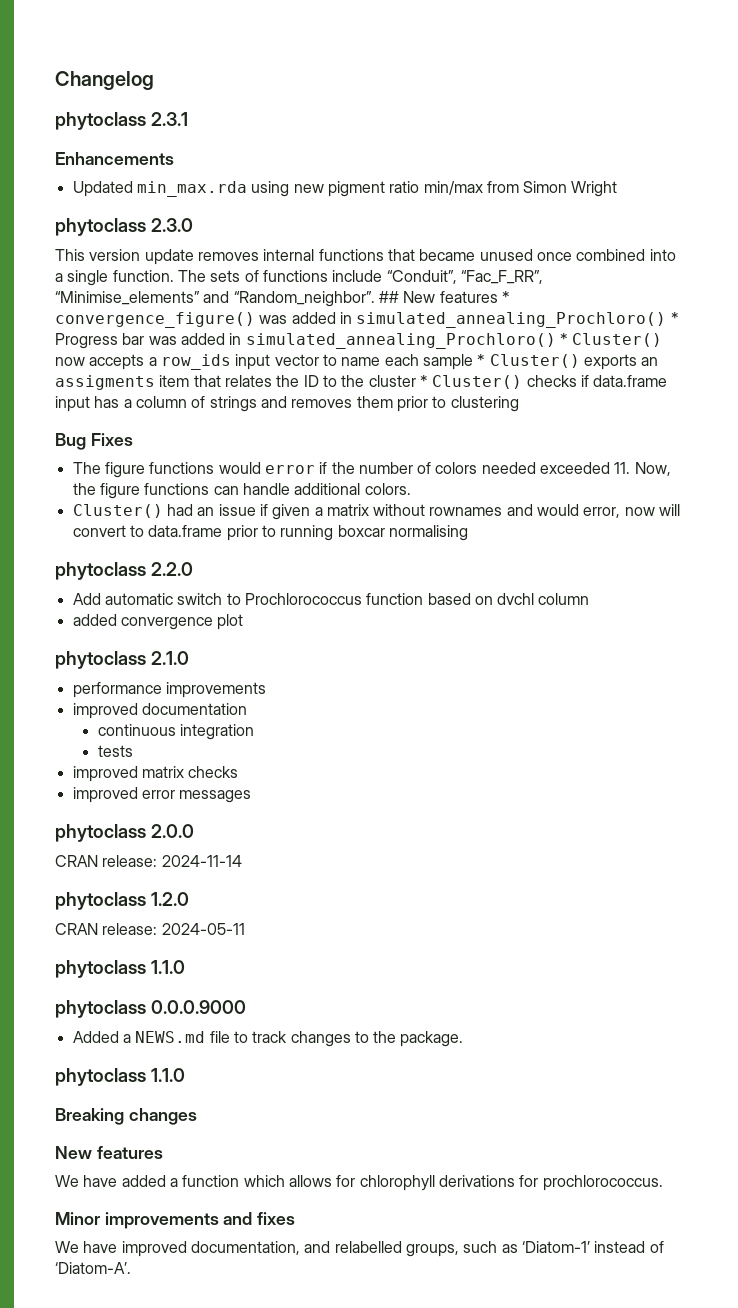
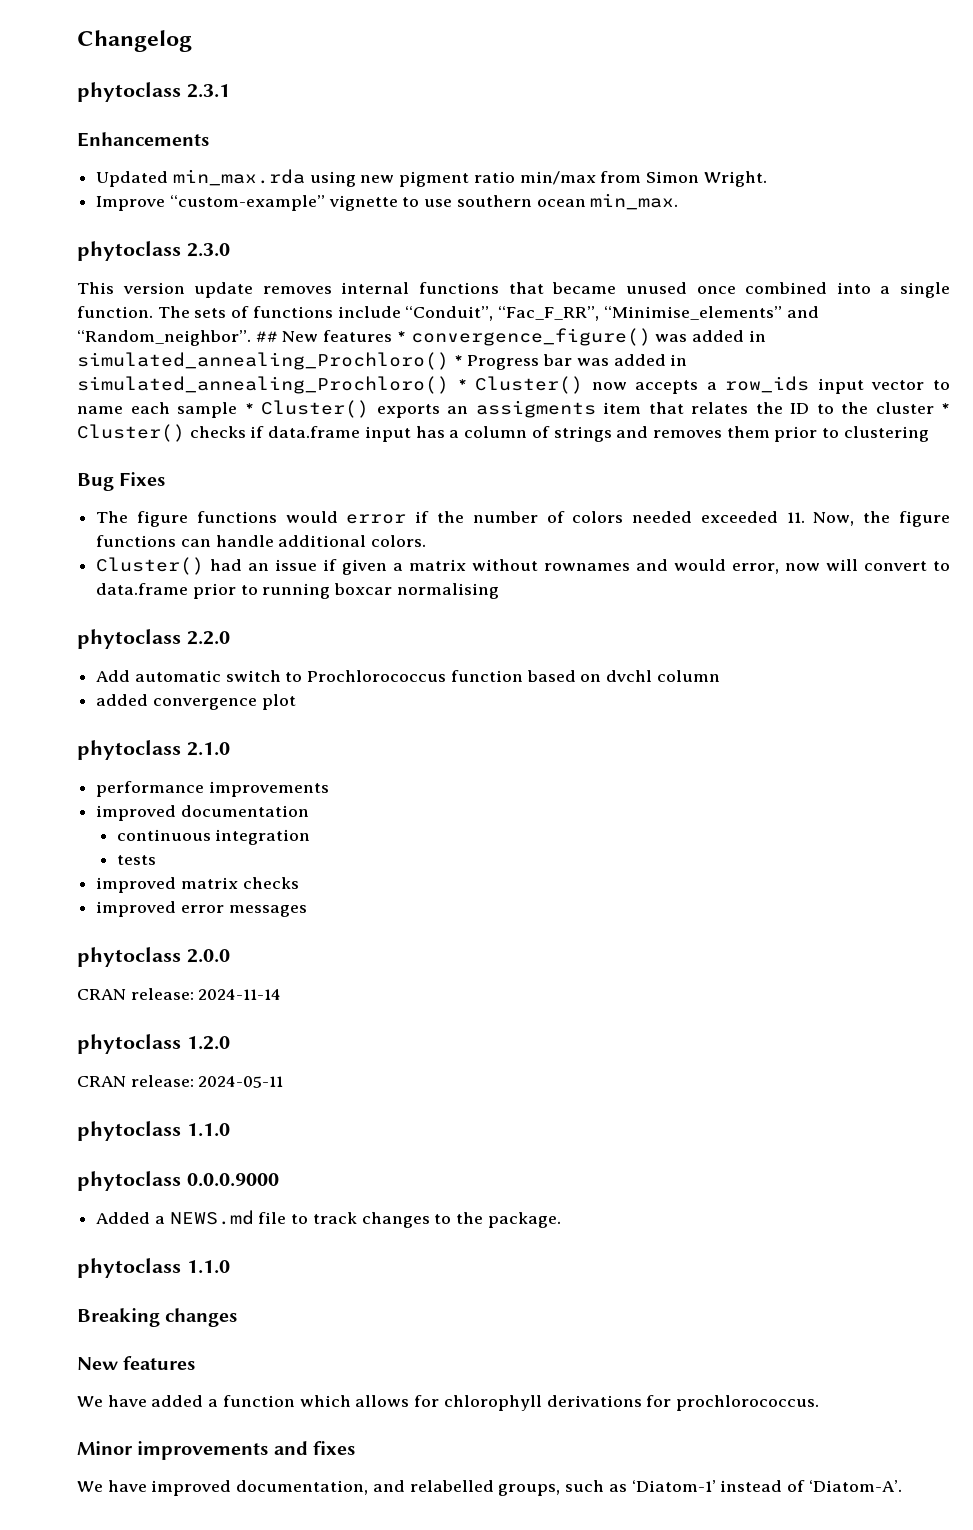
- Updated min_max.rda using new pigment ratio min/max from Simon Wright
+ Updated min_max.rda using new pigment ratio min/max from Simon Wright.
+ Improve “custom-example” vignette to use southern ocean min_max.

